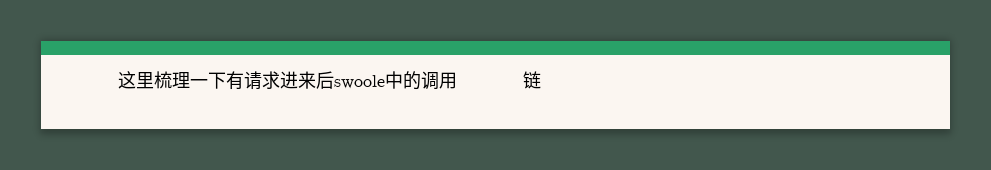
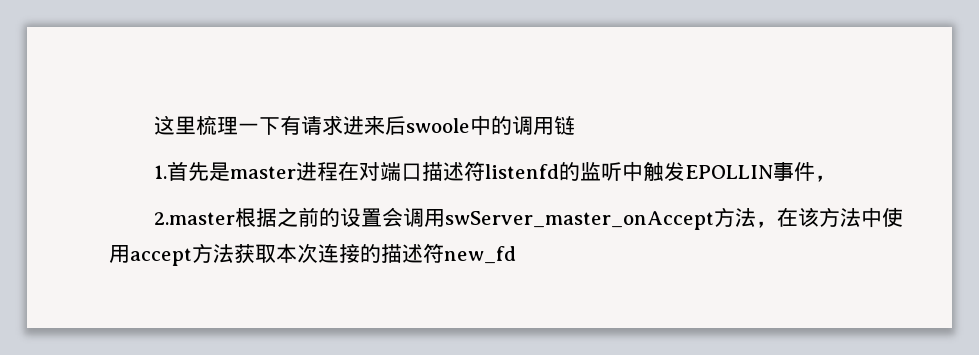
+ 1.首先是master进程在对端口描述符listenfd的监听中触发EPOLLIN事件，
+ 2.master根据之前的设置会调用swServer_master_onAccept方法，在该方法中使用accept方法获取本次连接的描述符new_fd

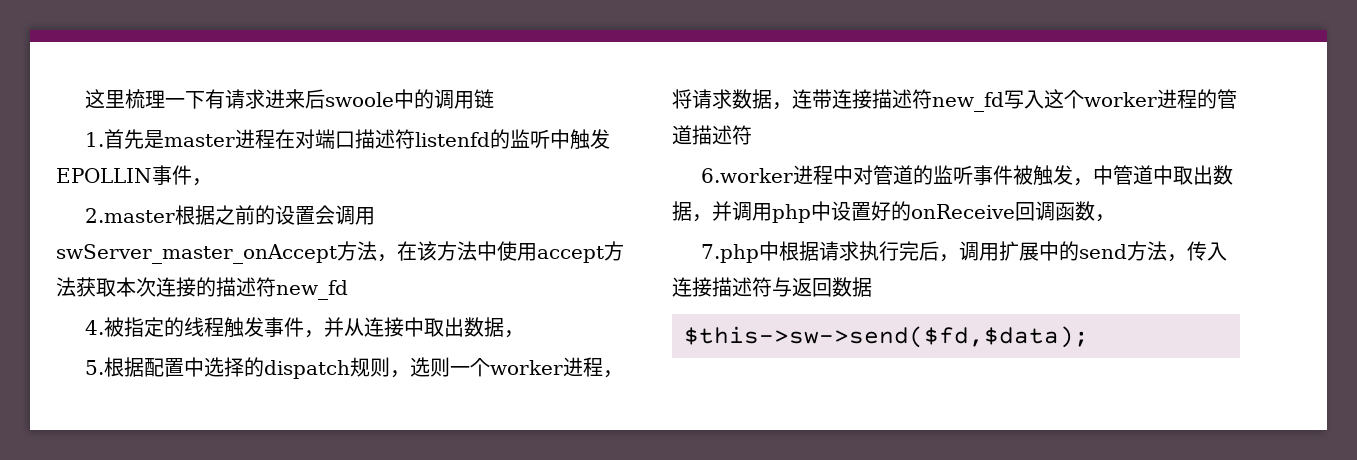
+ 4.被指定的线程触发事件，并从连接中取出数据，
+ 5.根据配置中选择的dispatch规则，选则一个worker进程，将请求数据，连带连接描述符new_fd写入这个worker进程的管道描述符
+ 6.worker进程中对管道的监听事件被触发，中管道中取出数据，并调用php中设置好的onReceive回调函数，
+ 7.php中根据请求执行完后，调用扩展中的send方法，传入连接描述符与返回数据
+ $this->sw->send($fd,$data);

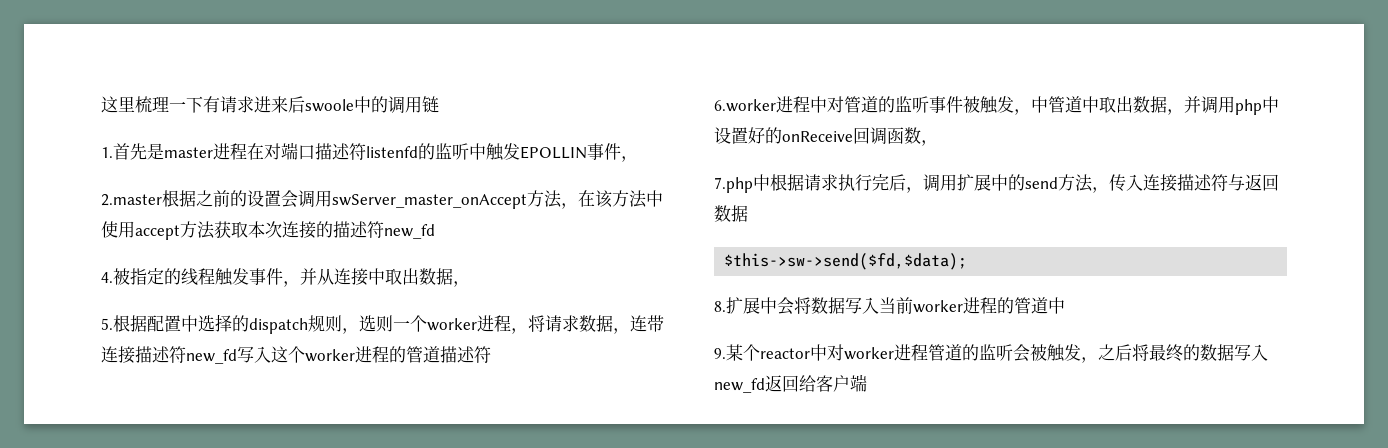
+ 8.扩展中会将数据写入当前worker进程的管道中
+ 9.某个reactor中对worker进程管道的监听会被触发，之后将最终的数据写入new_fd返回给客户端

